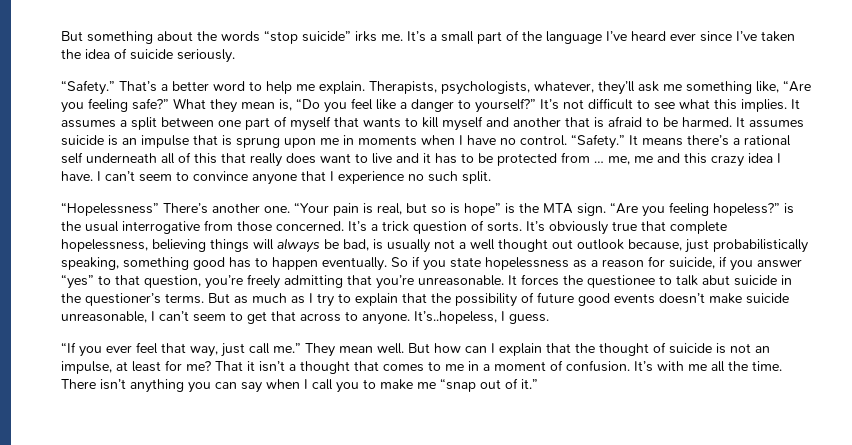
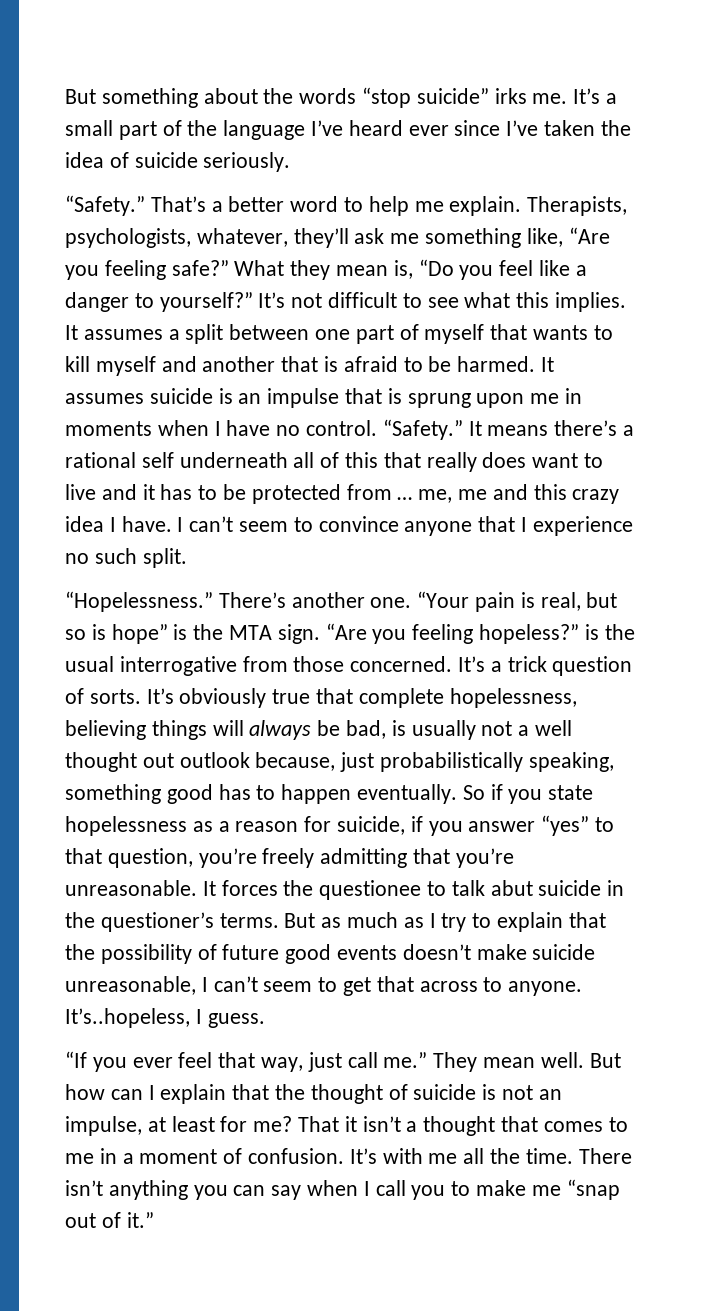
- “Hopelessness” There’s another one.
+ “Hopelessness.” There’s another one.

